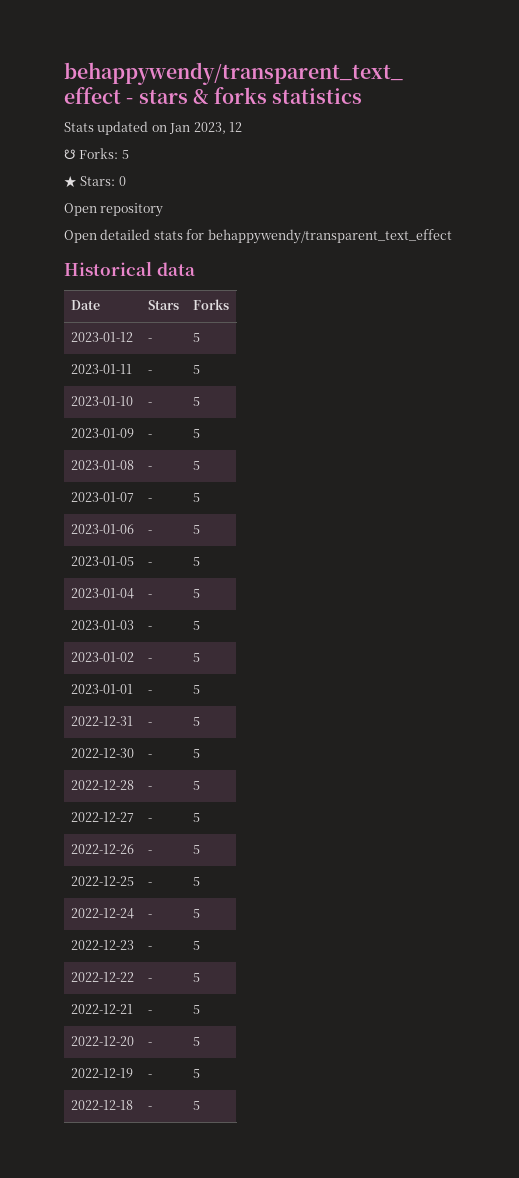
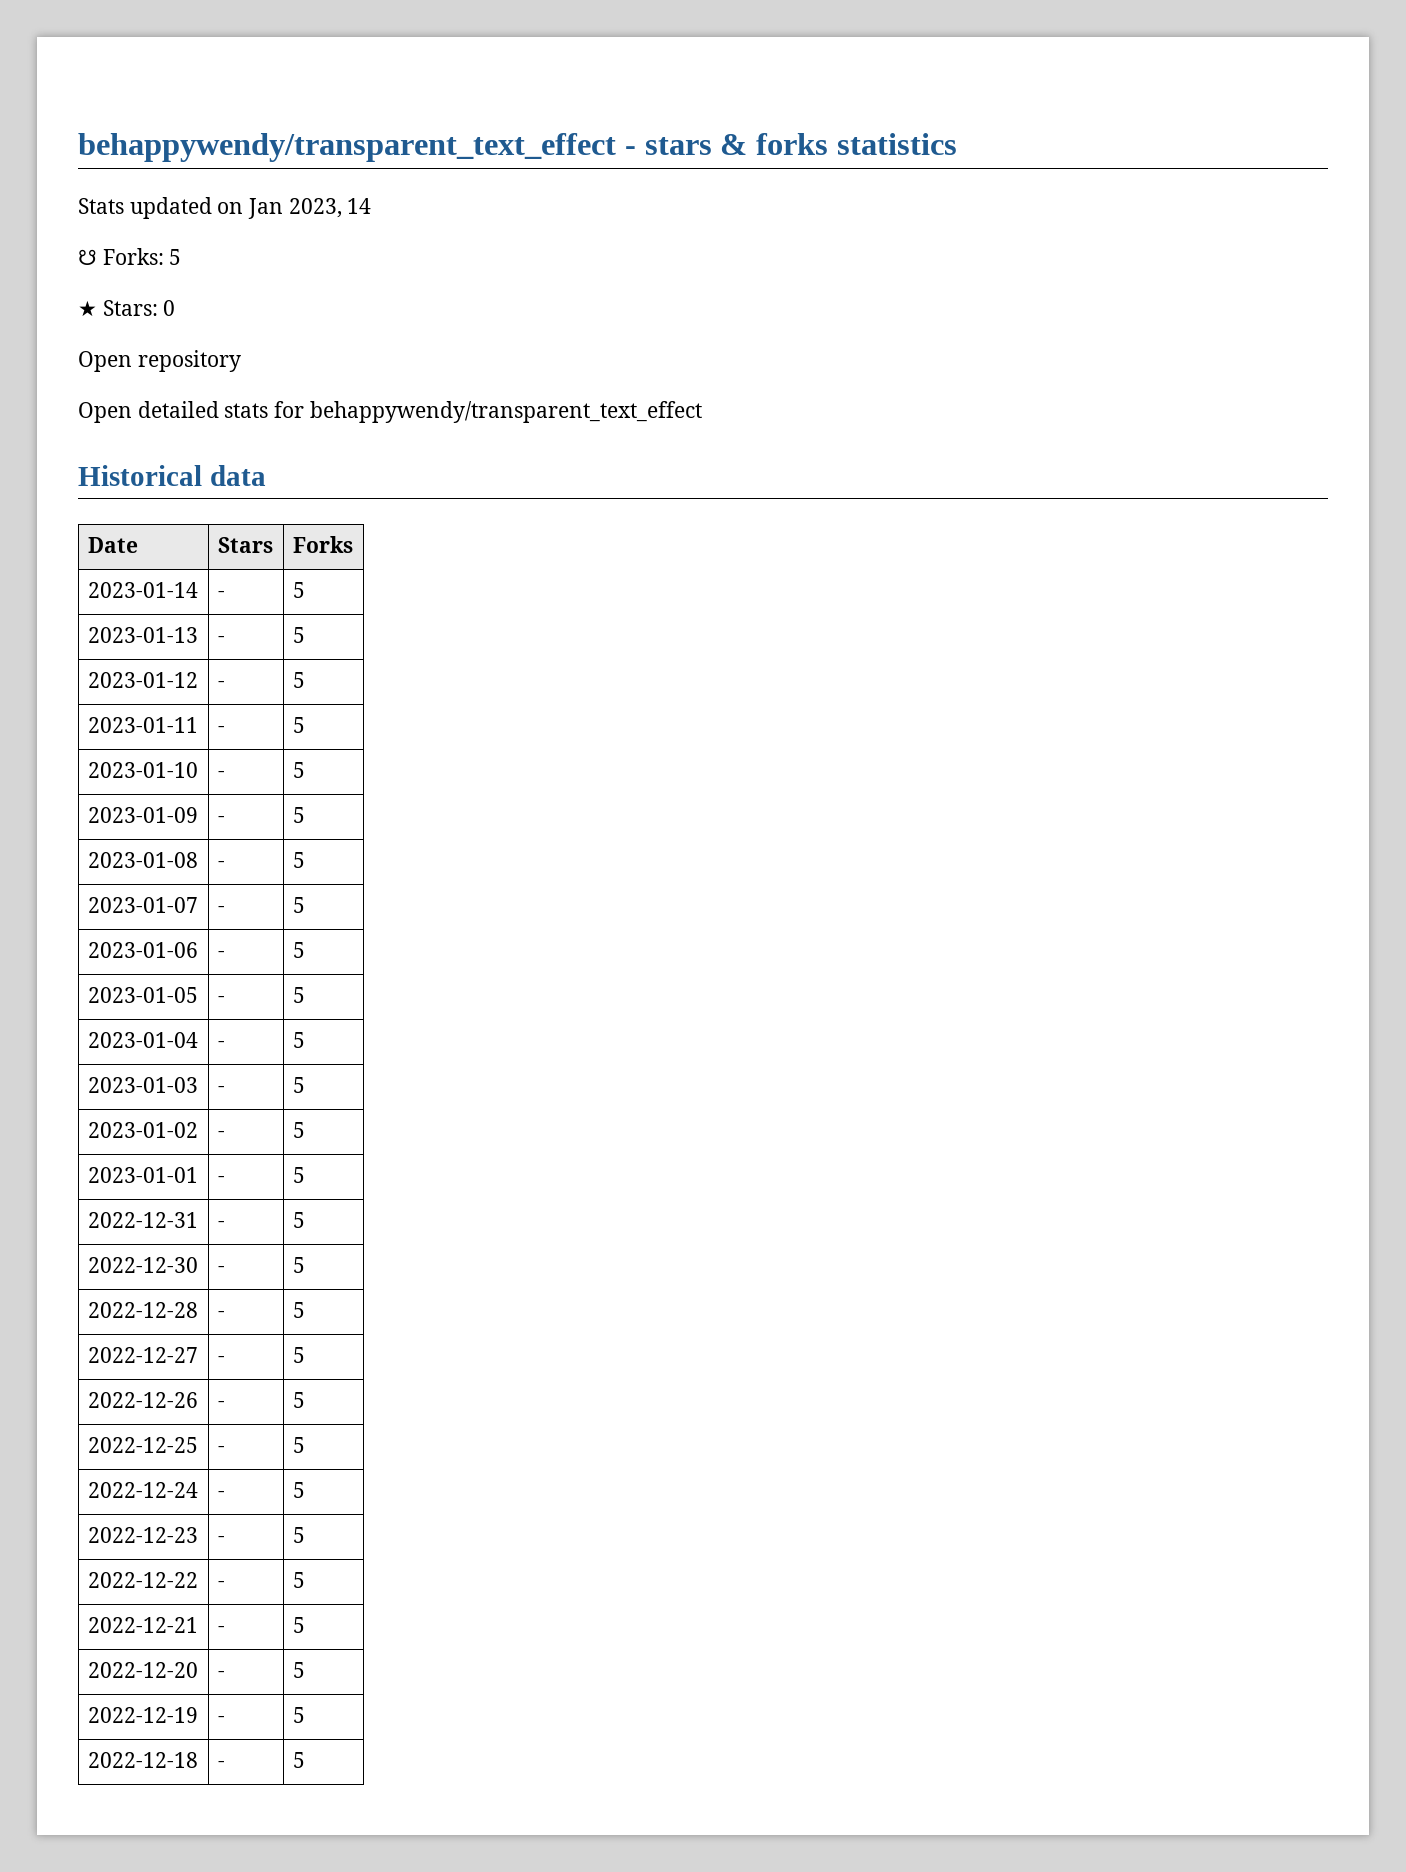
- Stats updated on Jan 2023, 12
+ Stats updated on Jan 2023, 14
+ 2023-01-14 | - | 5
+ 2023-01-13 | - | 5

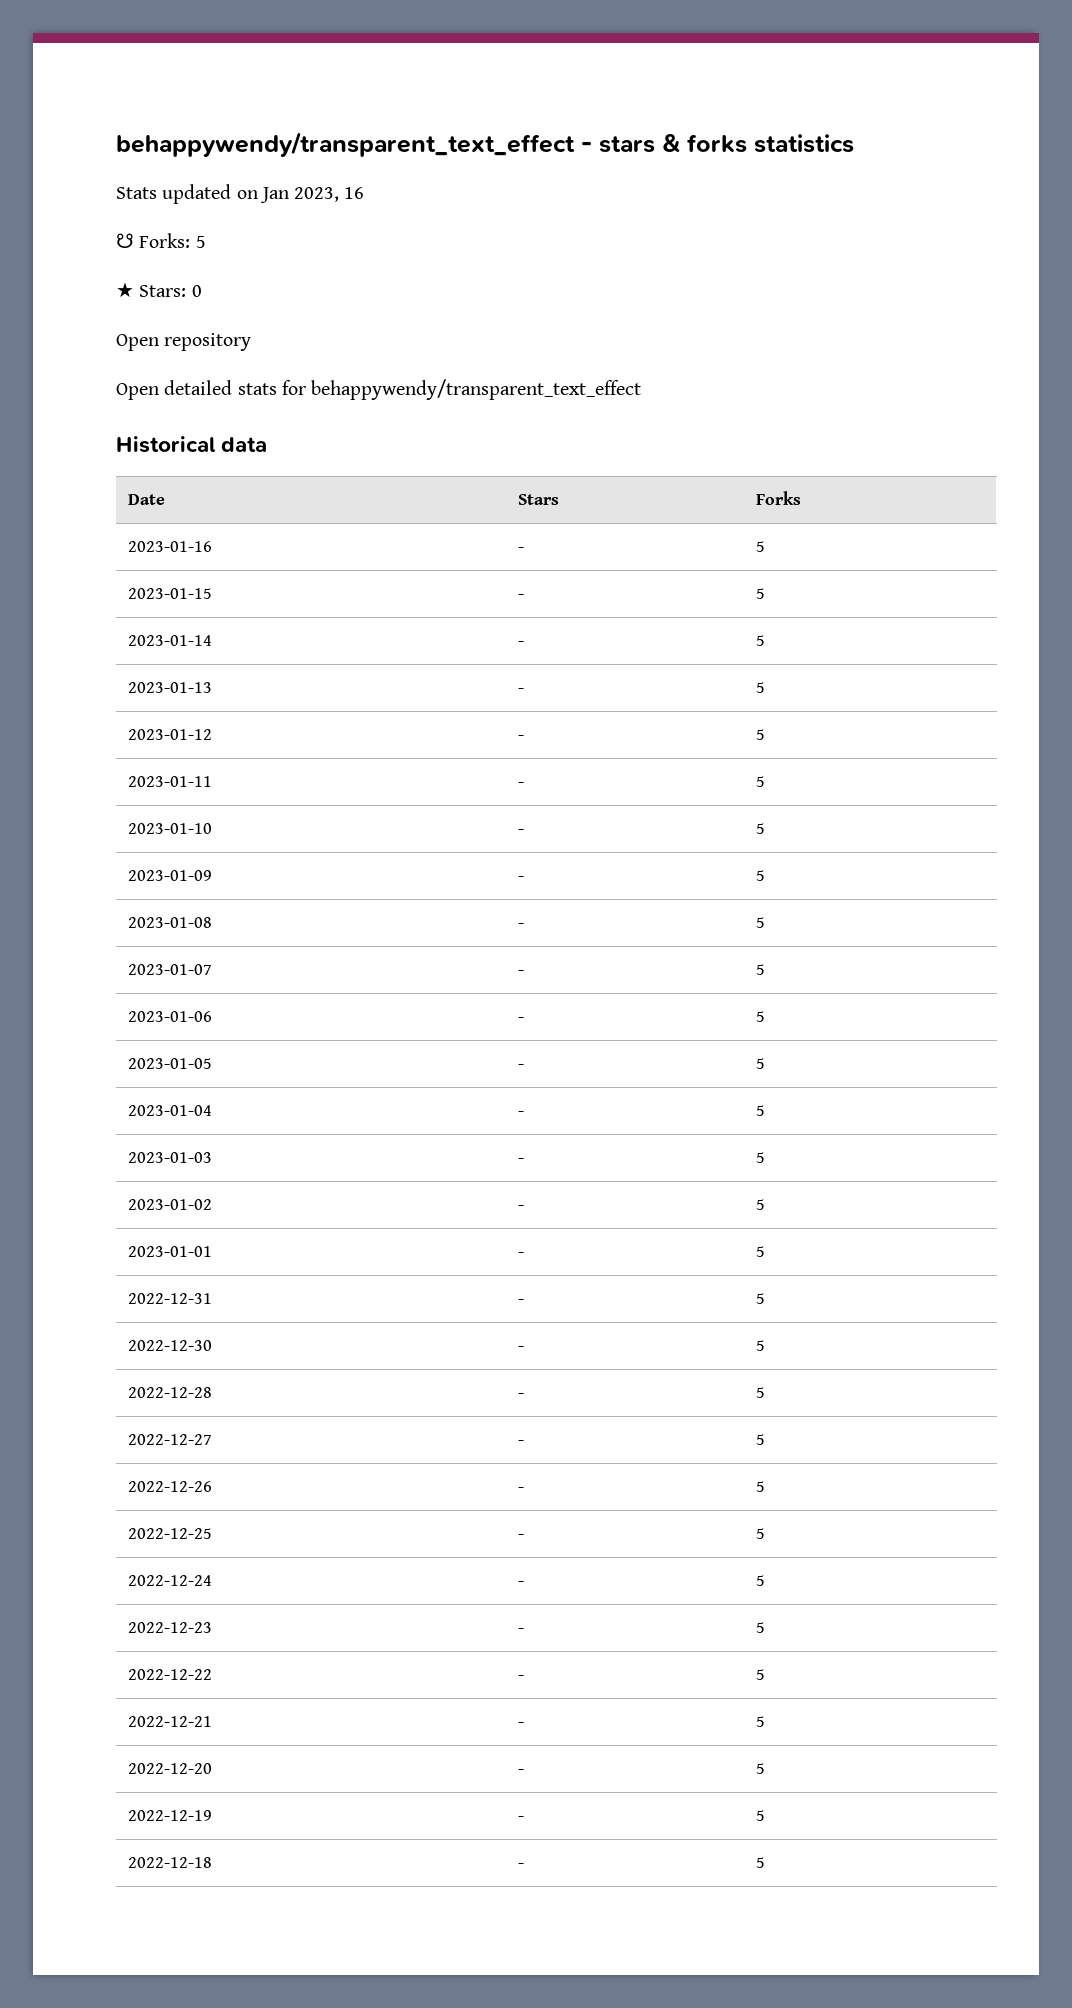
- Stats updated on Jan 2023, 14
+ Stats updated on Jan 2023, 16
+ 2023-01-16 | - | 5
+ 2023-01-15 | - | 5

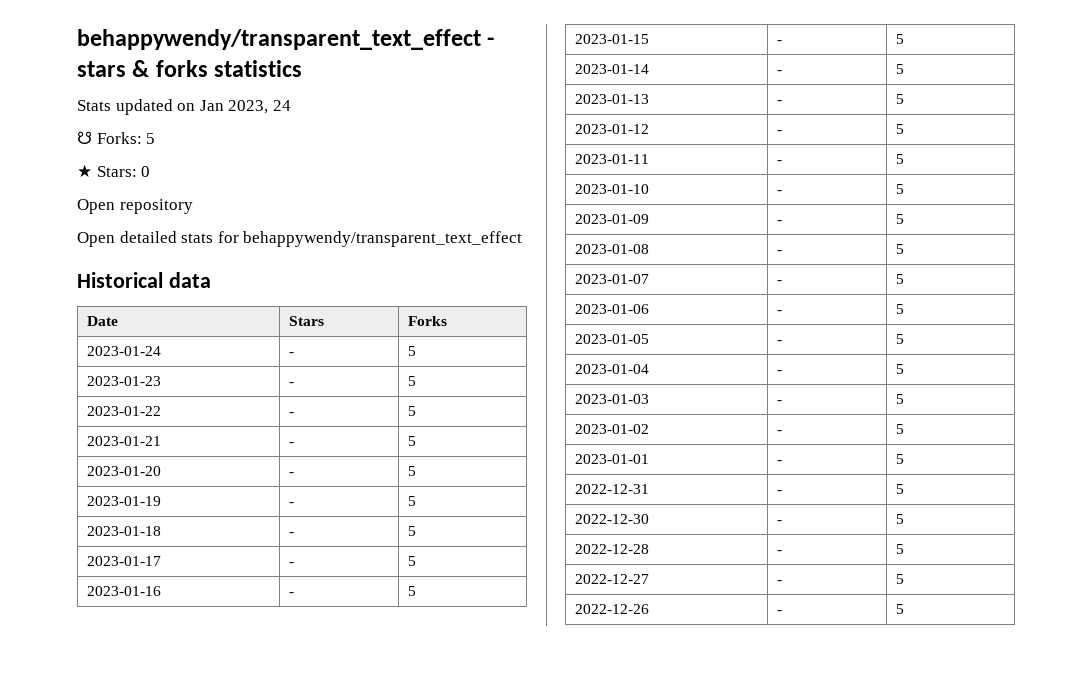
- Stats updated on Jan 2023, 16
+ Stats updated on Jan 2023, 24
+ 2023-01-24 | - | 5
+ 2023-01-23 | - | 5
+ 2023-01-22 | - | 5
+ 2023-01-21 | - | 5
+ 2023-01-20 | - | 5
+ 2023-01-19 | - | 5
+ 2023-01-18 | - | 5
+ 2023-01-17 | - | 5
- 2022-12-25 | - | 5
- 2022-12-24 | - | 5
- 2022-12-23 | - | 5
- 2022-12-22 | - | 5
- 2022-12-21 | - | 5
- 2022-12-20 | - | 5
- 2022-12-19 | - | 5
- 2022-12-18 | - | 5

